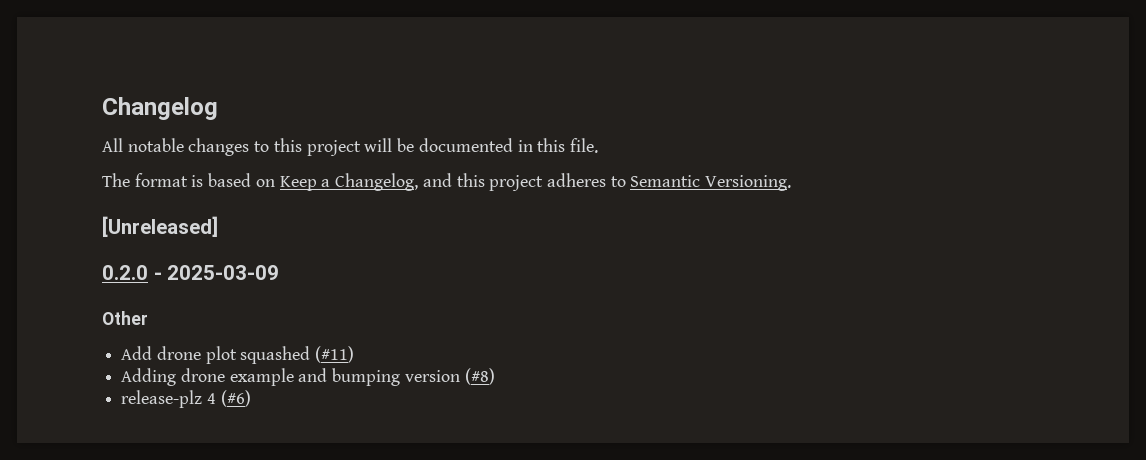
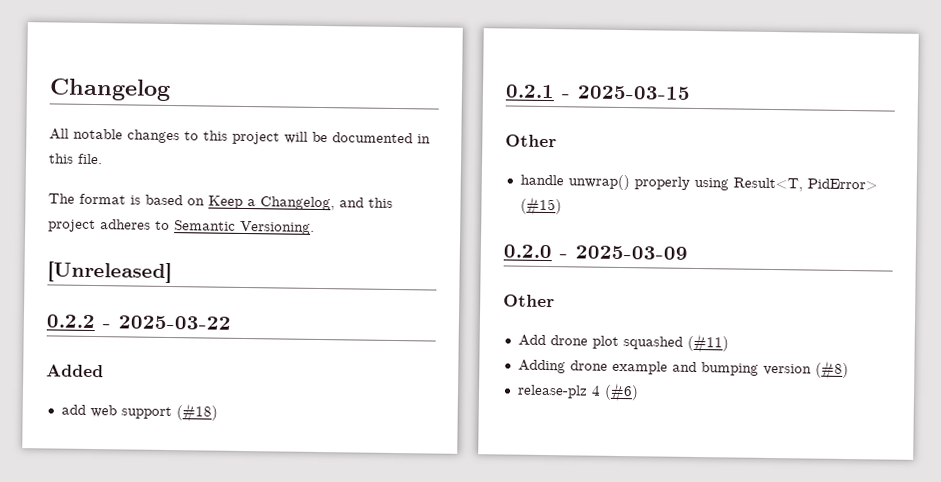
+ 0.2.2 - 2025-03-22
+ Added
+ add web support (#18)
+ 0.2.1 - 2025-03-15
+ Other
+ handle unwrap() properly using Result<T, PidError> (#15)

